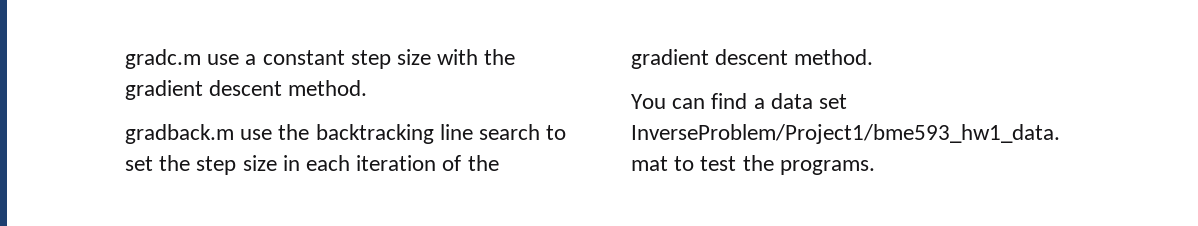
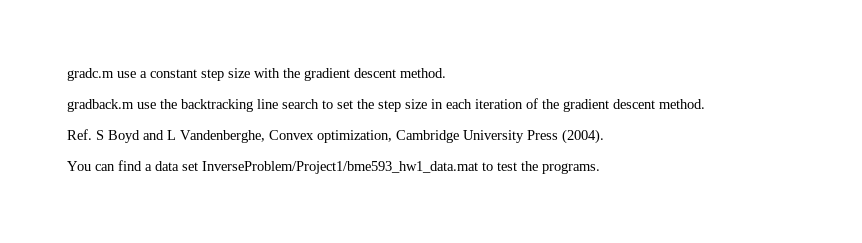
+ Ref. S Boyd and L Vandenberghe, Convex optimization, Cambridge University Press (2004).

